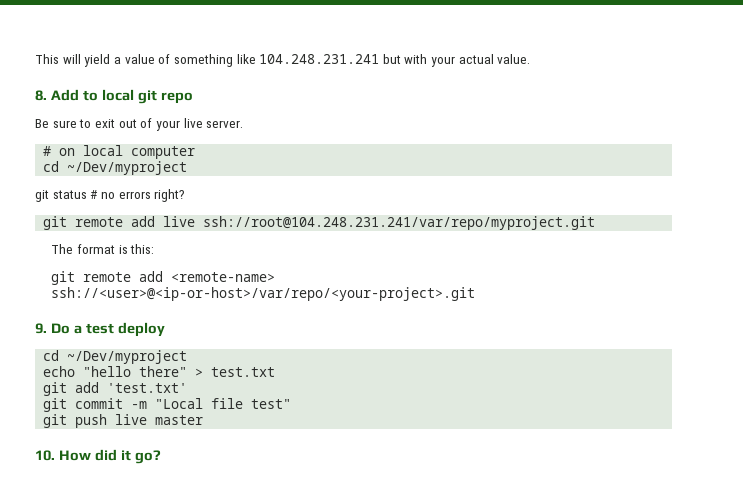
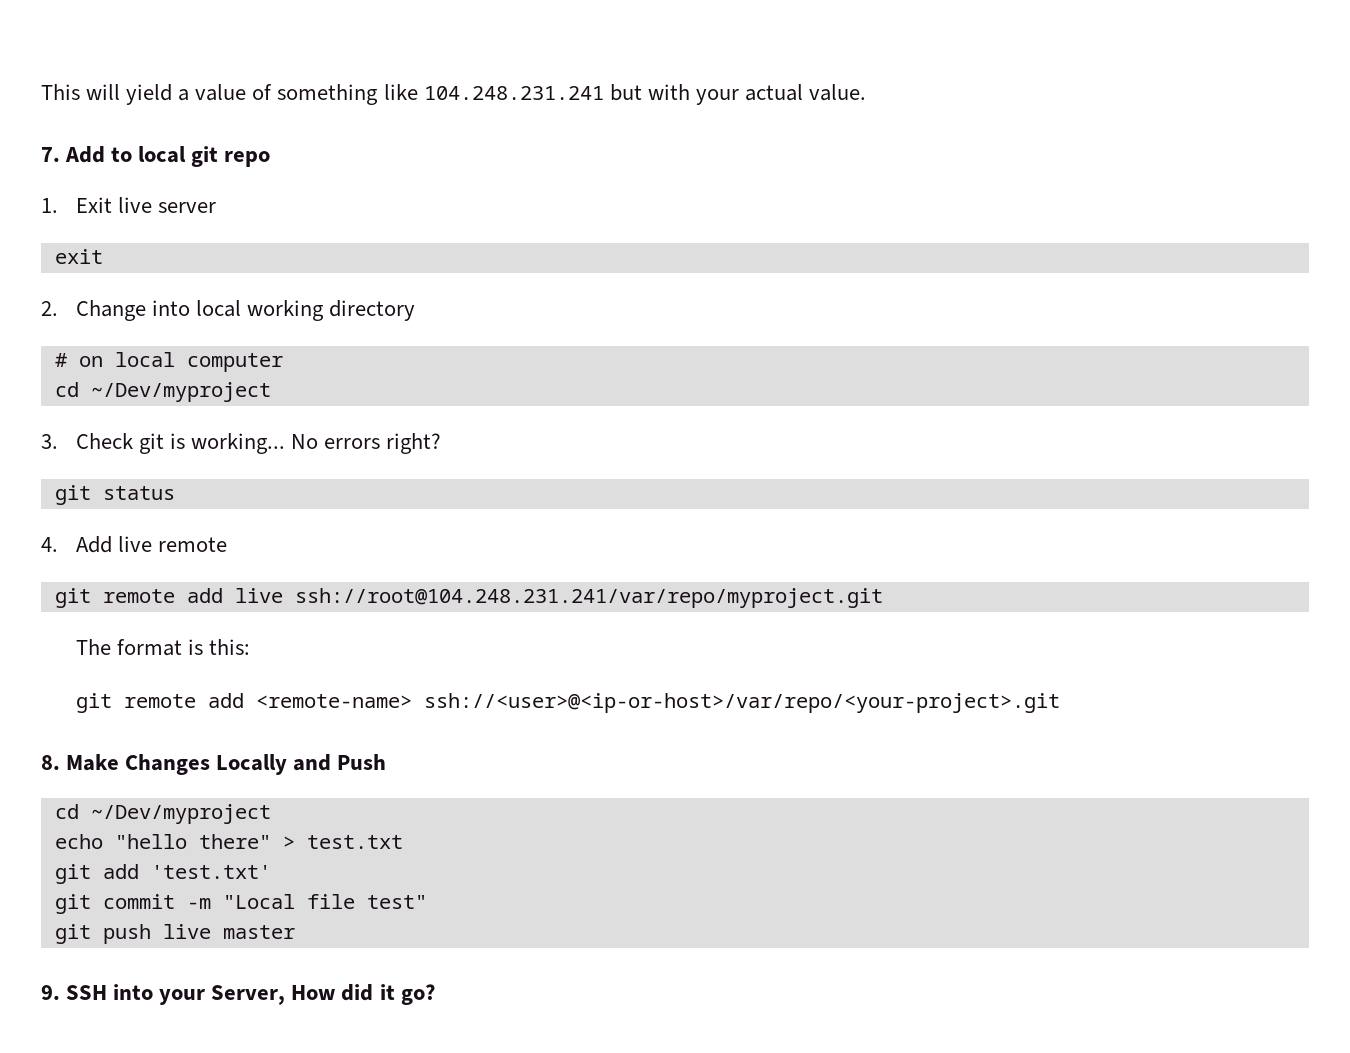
- 8. Add to local git repo
+ 7. Add to local git repo
- Be sure to exit out of your live server.
+ 1. Exit live server
+ exit
+ 2. Change into local working directory
- git status # no errors right?
+ 3. Check git is working... No errors right?
+ git status
+ 4. Add live remote
- 9. Do a test deploy
+ 8. Make Changes Locally and Push
- 10. How did it go?
+ 9. SSH into your Server, How did it go?

